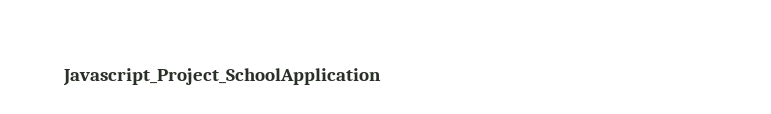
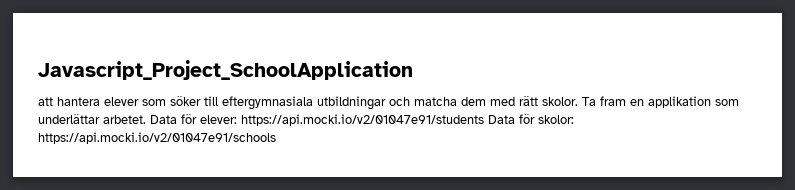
+ att hantera elever som söker till eftergymnasiala utbildningar och matcha dem med rätt skolor. Ta fram en applikation som underlättar arbetet. Data för elever: https://api.mocki.io/v2/01047e91/students Data för skolor: https://api.mocki.io/v2/01047e91/schools

